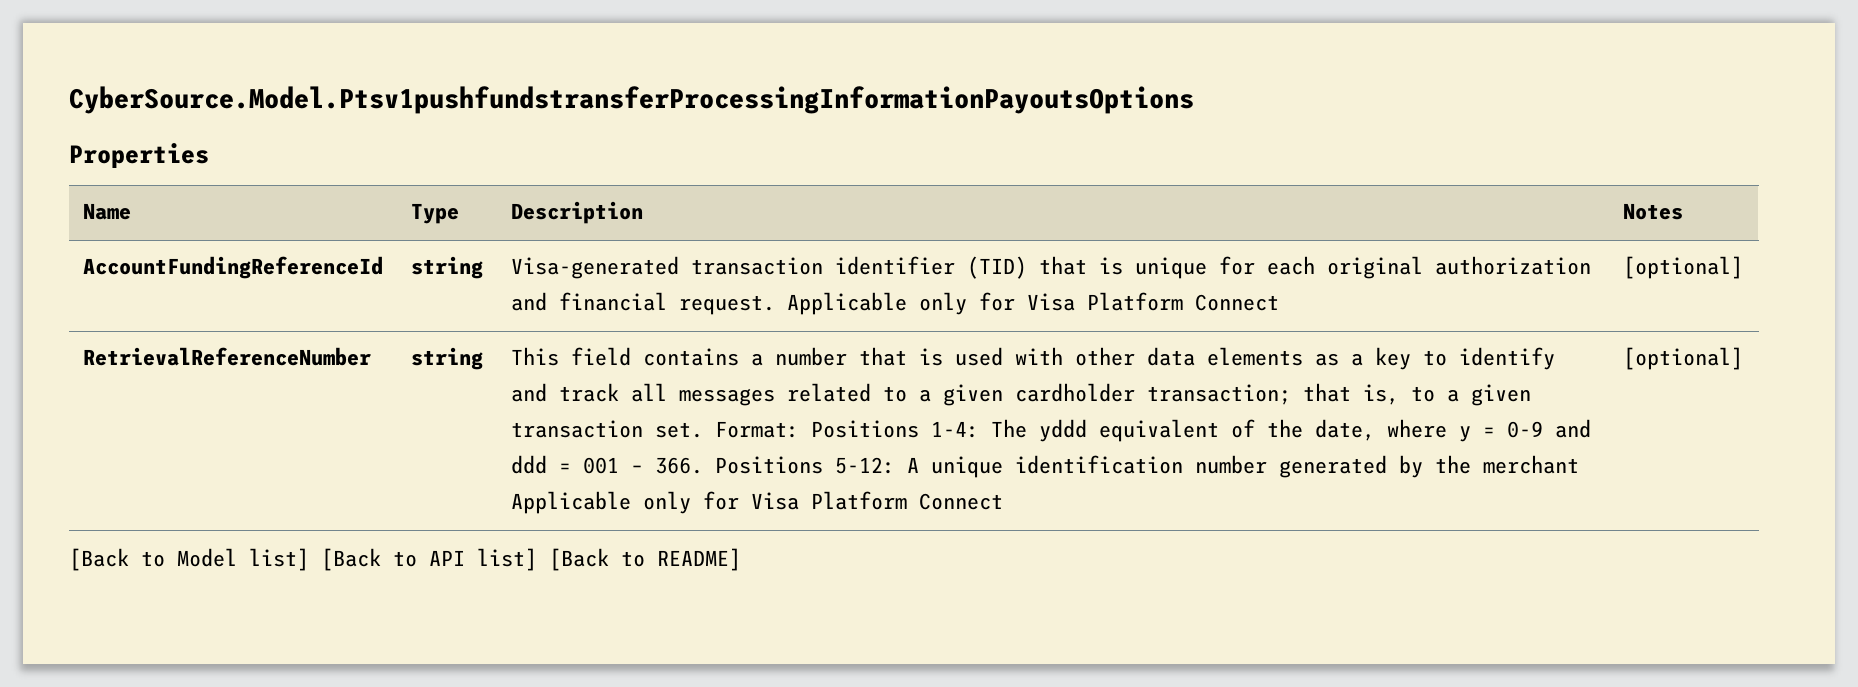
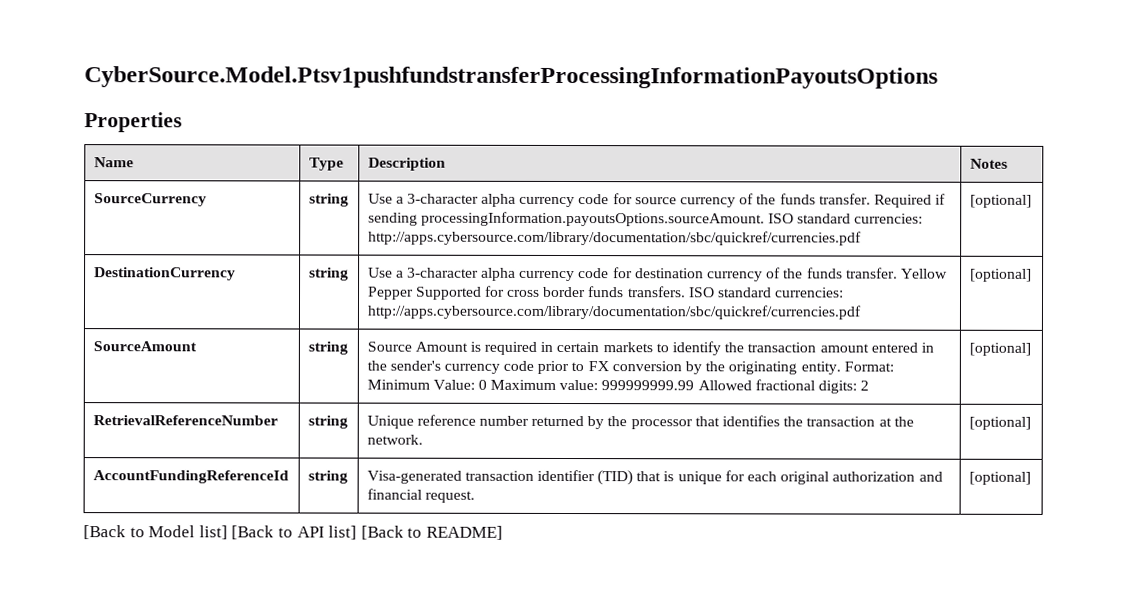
+ SourceCurrency | string | Use a 3-character alpha currency code for source currency of the funds transfer. Required if sending processingInformation.payoutsOptions.sourceAmount. ISO standard currencies: http://apps.cybersource.com/library/documentation/sbc/quickref/currencies.pdf | [optional]
+ DestinationCurrency | string | Use a 3-character alpha currency code for destination currency of the funds transfer. Yellow Pepper Supported for cross border funds transfers. ISO standard currencies: http://apps.cybersource.com/library/documentation/sbc/quickref/currencies.pdf | [optional]
+ SourceAmount | string | Source Amount is required in certain markets to identify the transaction amount entered in the sender's currency code prior to FX conversion by the originating entity. Format: Minimum Value: 0 Maximum value: 999999999.99 Allowed fractional digits: 2 | [optional]
+ RetrievalReferenceNumber | string | Unique reference number returned by the processor that identifies the transaction at the network. | [optional]
- AccountFundingReferenceId | string | Visa-generated transaction identifier (TID) that is unique for each original authorization and financial request. Applicable only for Visa Platform Connect | [optional]
- RetrievalReferenceNumber | string | This field contains a number that is used with other data elements as a key to identify and track all messages related to a given cardholder transaction; that is, to a given transaction set. Format: Positions 1-4: The yddd equivalent of the date, where y = 0-9 and ddd = 001 – 366. Positions 5-12: A unique identification number generated by the merchant Applicable only for Visa Platform Connect | [optional]
+ AccountFundingReferenceId | string | Visa-generated transaction identifier (TID) that is unique for each original authorization and financial request. | [optional]

